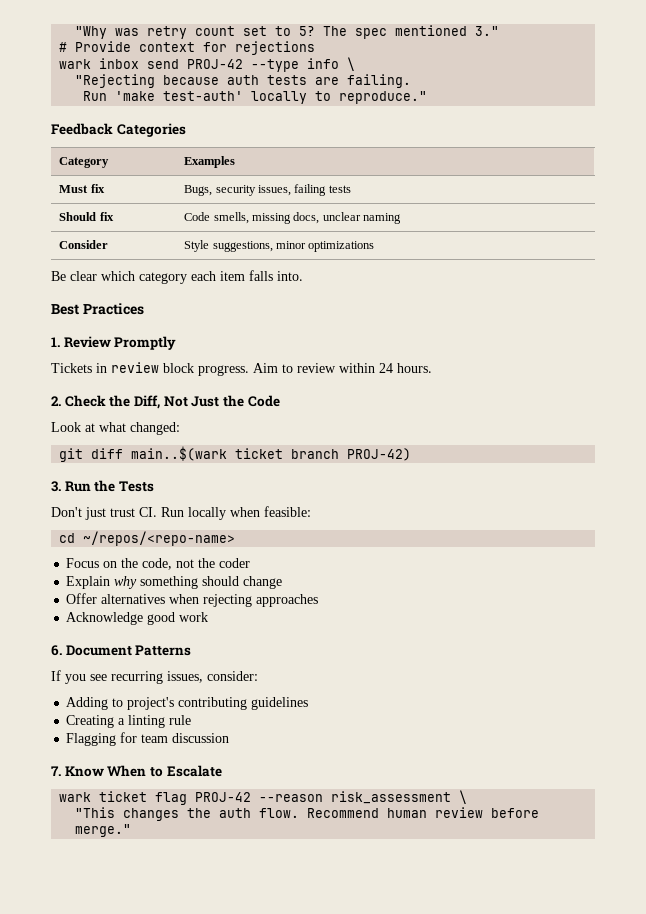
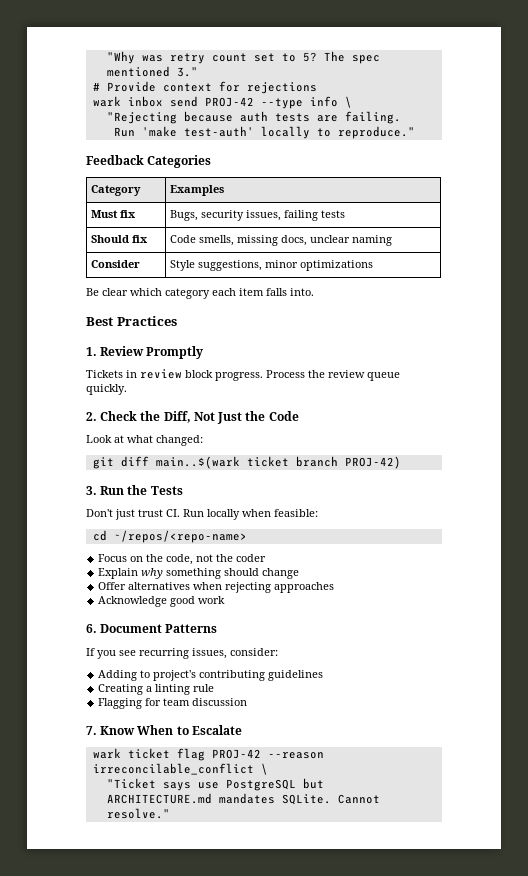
- Aim to review within 24 hours.
+ Process the review queue quickly.
- wark ticket flag PROJ-42 --reason risk_assessment \
- "This changes the auth flow. Recommend human review before merge."
+ wark ticket flag PROJ-42 --reason irreconcilable_conflict \
+ "Ticket says use PostgreSQL but ARCHITECTURE.md mandates SQLite. Cannot resolve."

